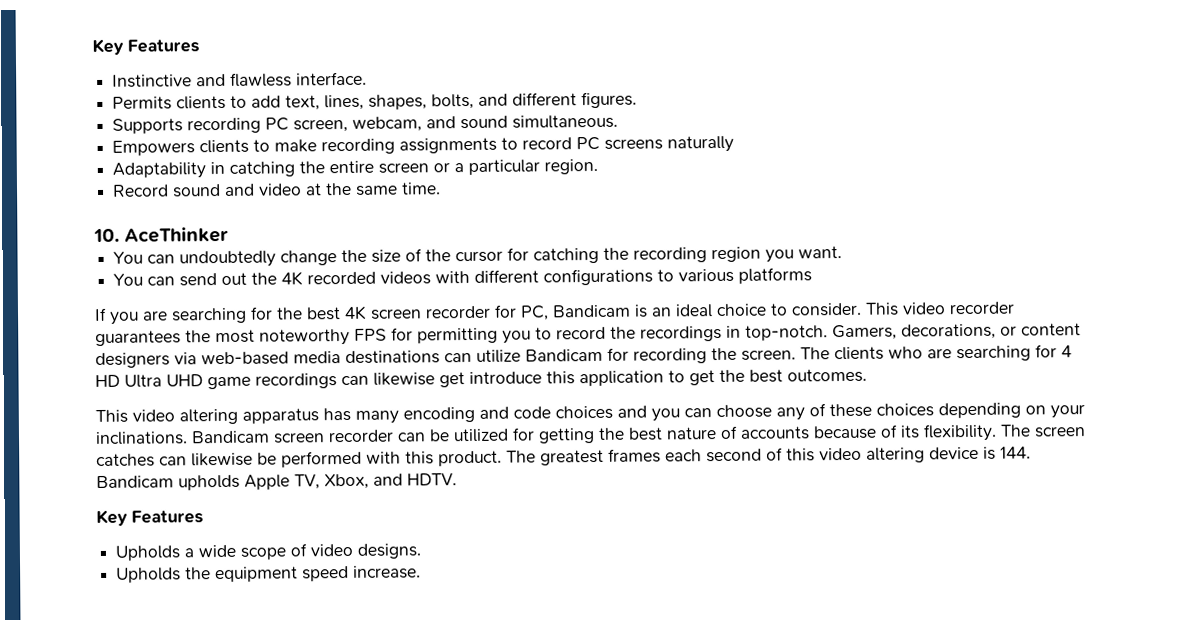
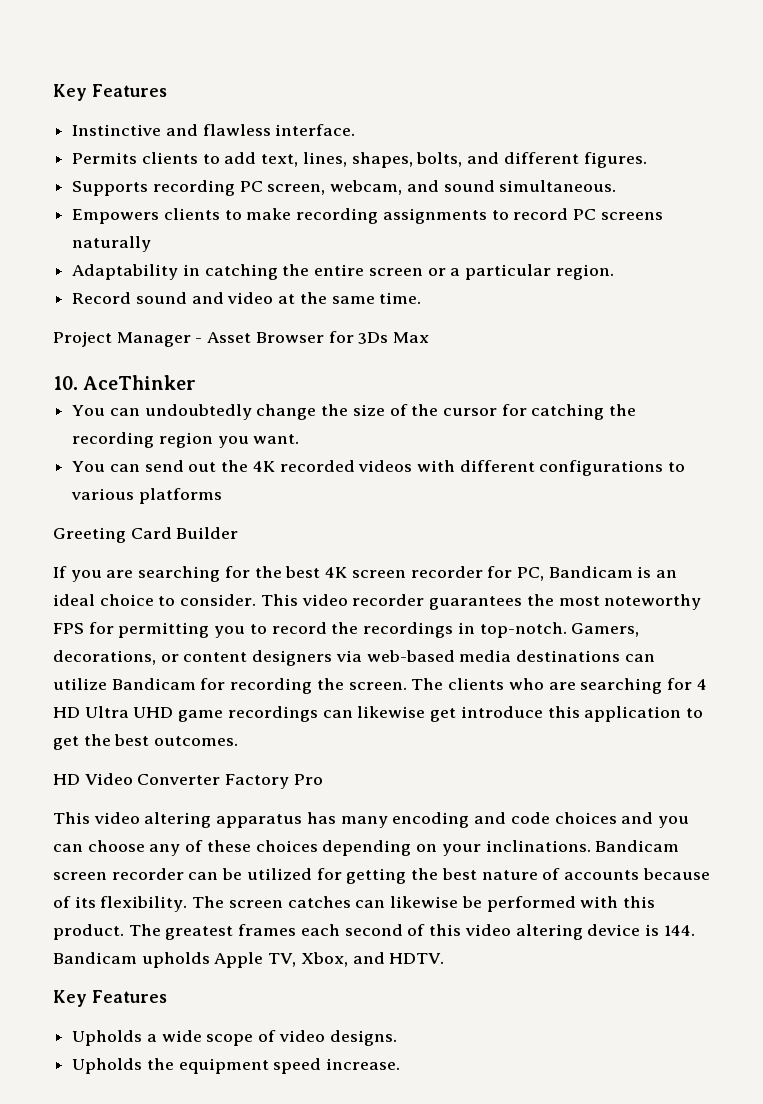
+ Project Manager - Asset Browser for 3Ds Max
+ Greeting Card Builder
+ HD Video Converter Factory Pro

